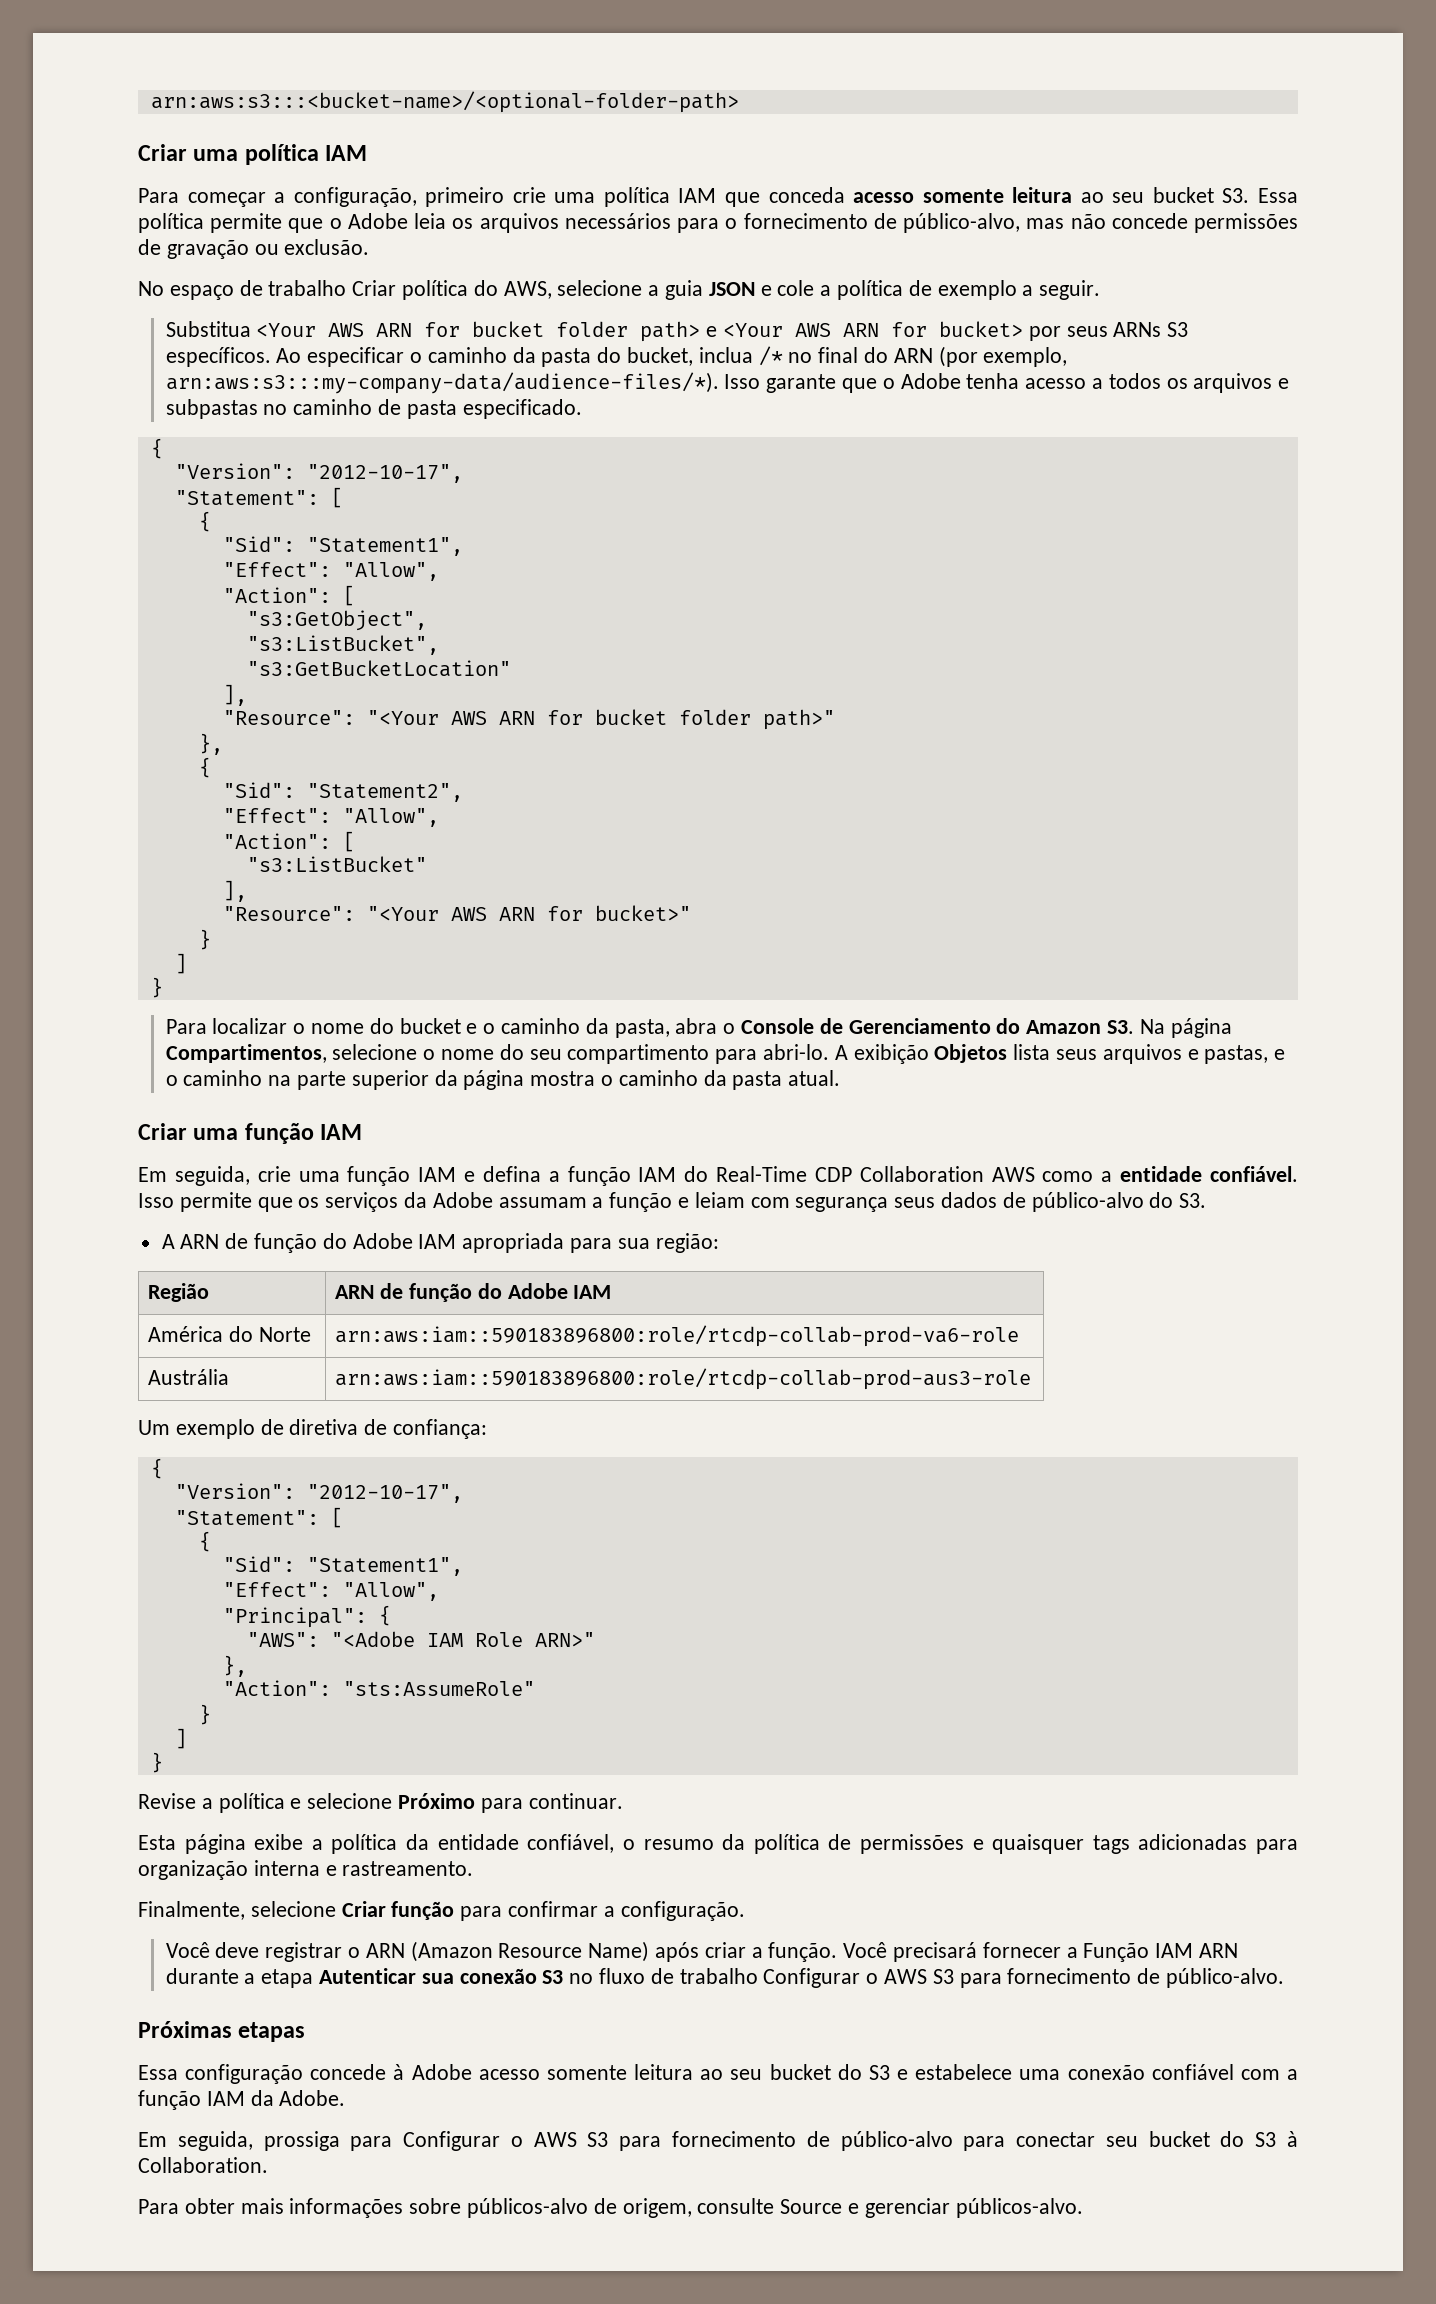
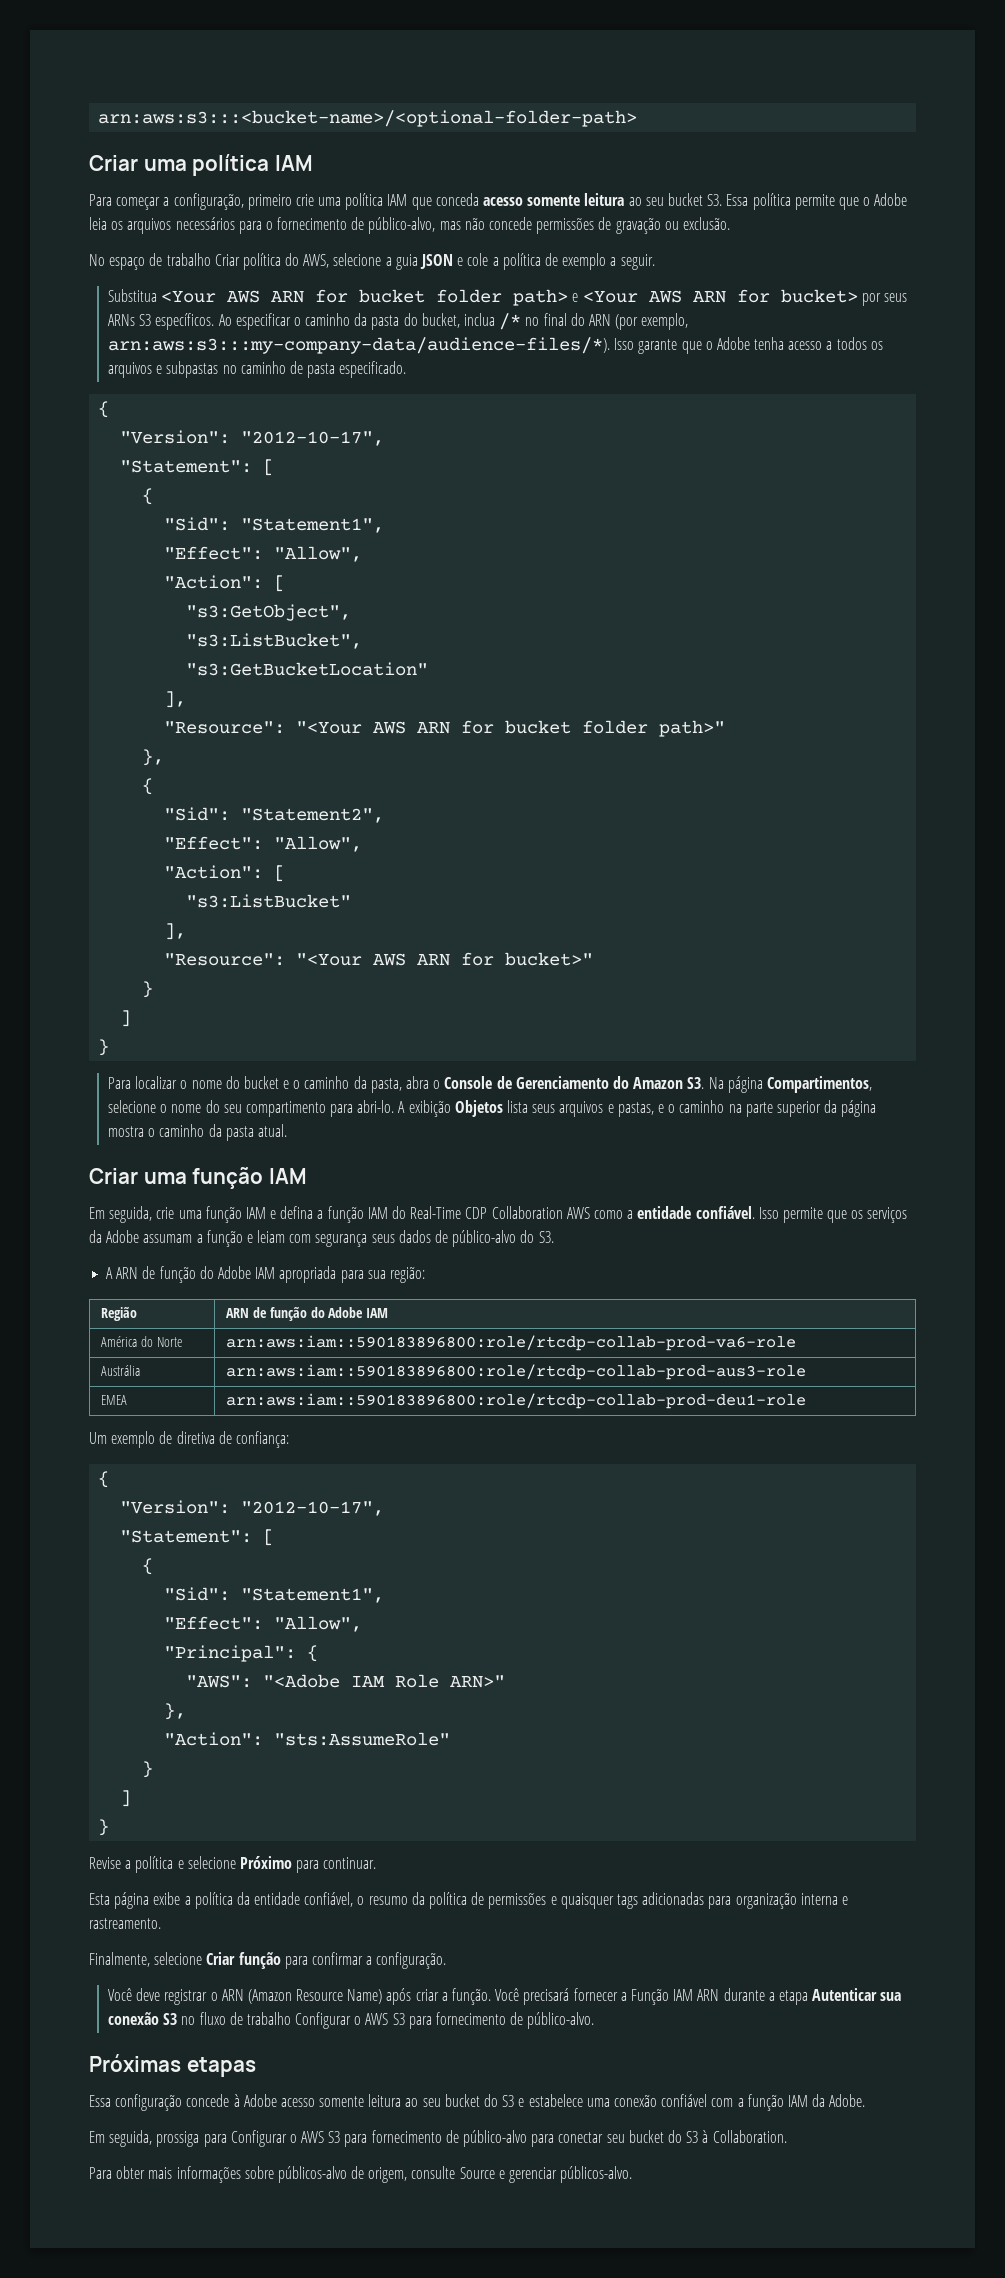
+ EMEA | arn:aws:iam::590183896800:role/rtcdp-collab-prod-deu1-role

